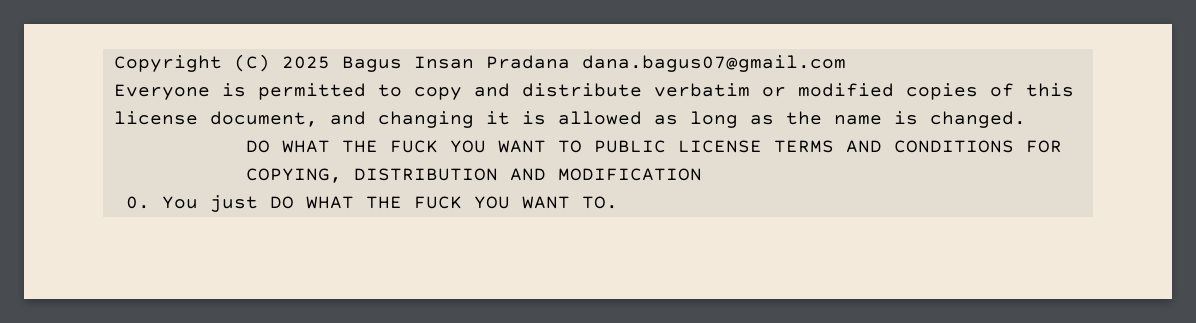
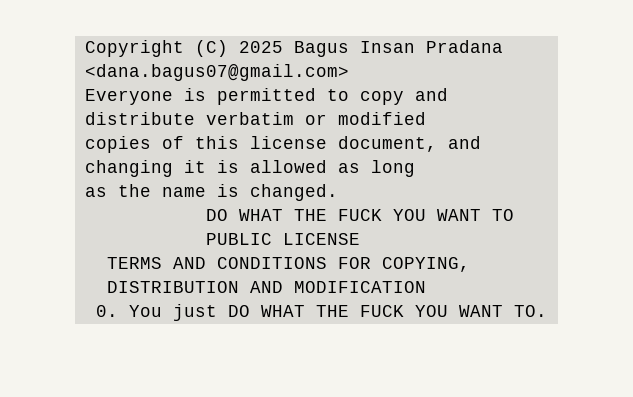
- Copyright (C) 2025 Bagus Insan Pradana dana.bagus07@gmail.com
+ Copyright (C) 2025 Bagus Insan Pradana <dana.bagus07@gmail.com>
- Everyone is permitted to copy and distribute verbatim or modified copies of this license document, and changing it is allowed as long as the name is changed.
+ Everyone is permitted to copy and distribute verbatim or modified
+ copies of this license document, and changing it is allowed as long
+ as the name is changed.
- DO WHAT THE FUCK YOU WANT TO PUBLIC LICENSE TERMS AND CONDITIONS FOR COPYING, DISTRIBUTION AND MODIFICATION
+ DO WHAT THE FUCK YOU WANT TO PUBLIC LICENSE
+ TERMS AND CONDITIONS FOR COPYING, DISTRIBUTION AND MODIFICATION

